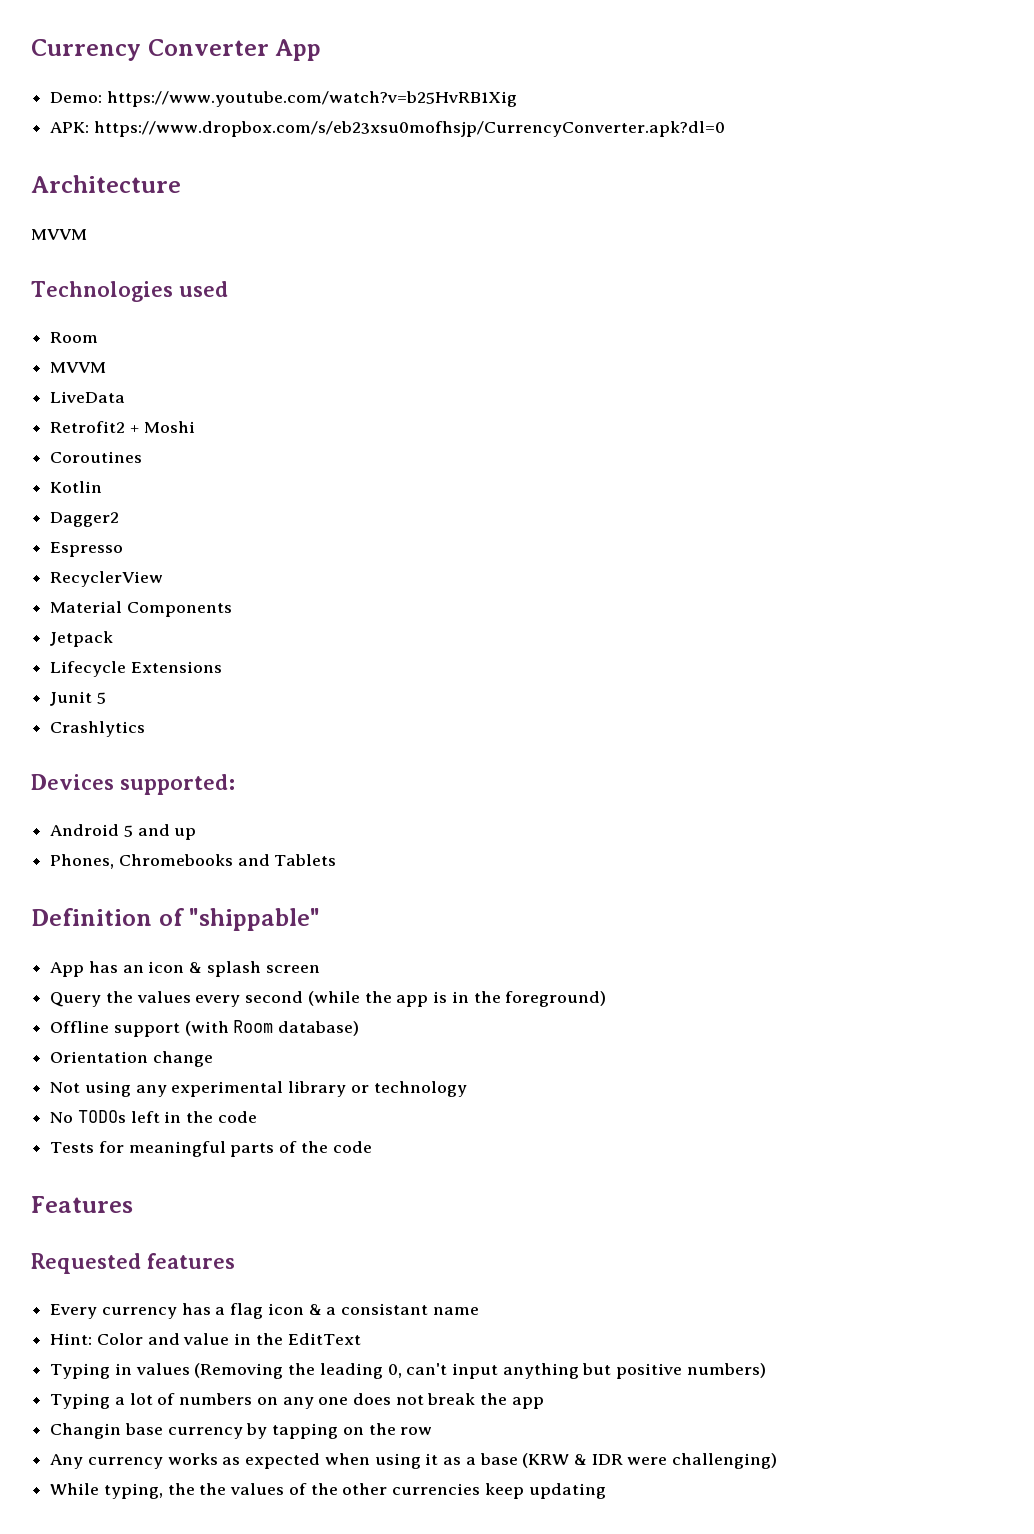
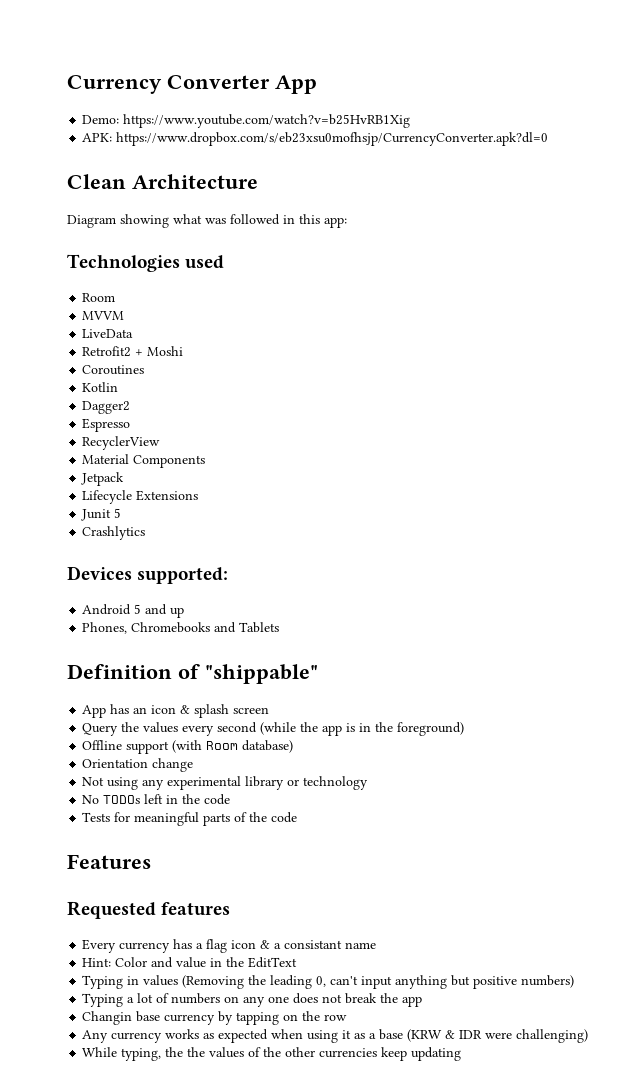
- Architecture
- MVVM
+ Clean Architecture
+ Diagram showing what was followed in this app:

